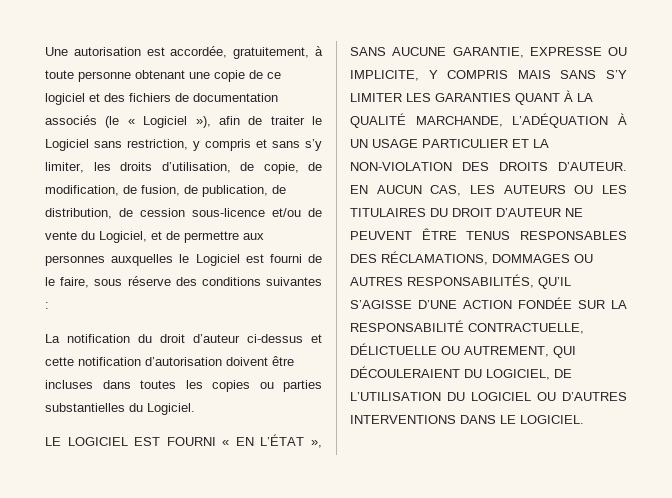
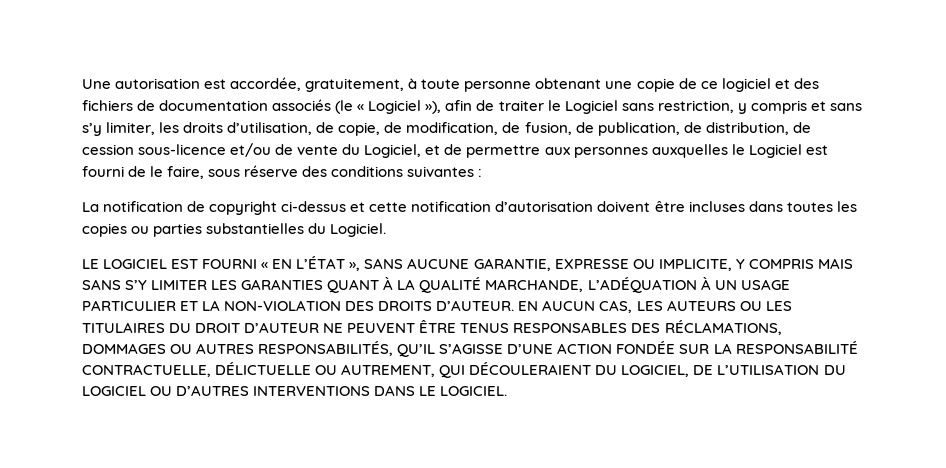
- La notification du droit d’auteur ci-dessus et cette notification d’autorisation doivent être incluses dans toutes les copies ou parties substantielles du Logiciel.
+ La notification de copyright ci-dessus et cette notification d’autorisation doivent être incluses dans toutes les copies ou parties substantielles du Logiciel.

